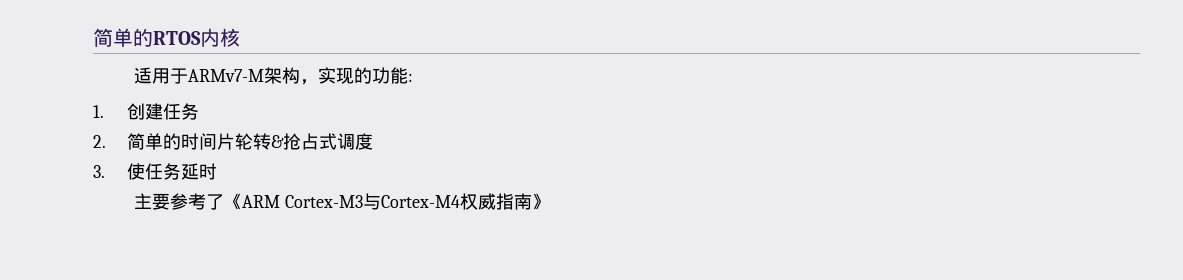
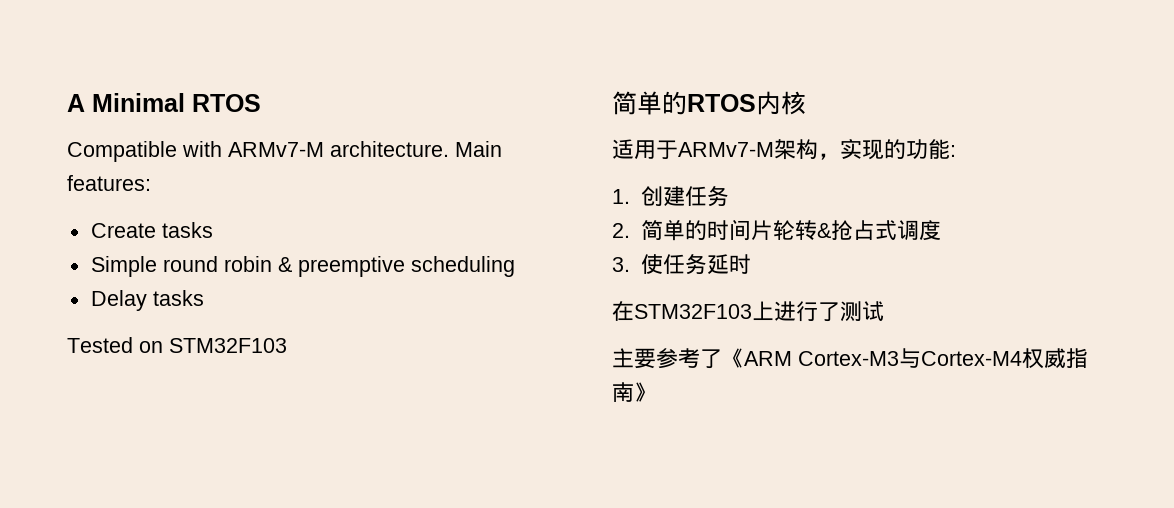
+ A Minimal RTOS
+ Compatible with ARMv7-M architecture. Main features:
+ Create tasks
+ Simple round robin & preemptive scheduling
+ Delay tasks
+ Tested on STM32F103
+ 在STM32F103上进行了测试

